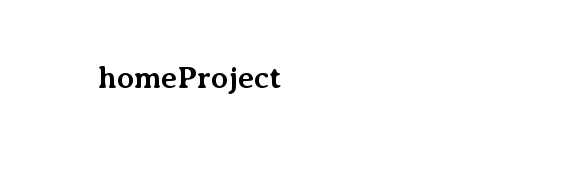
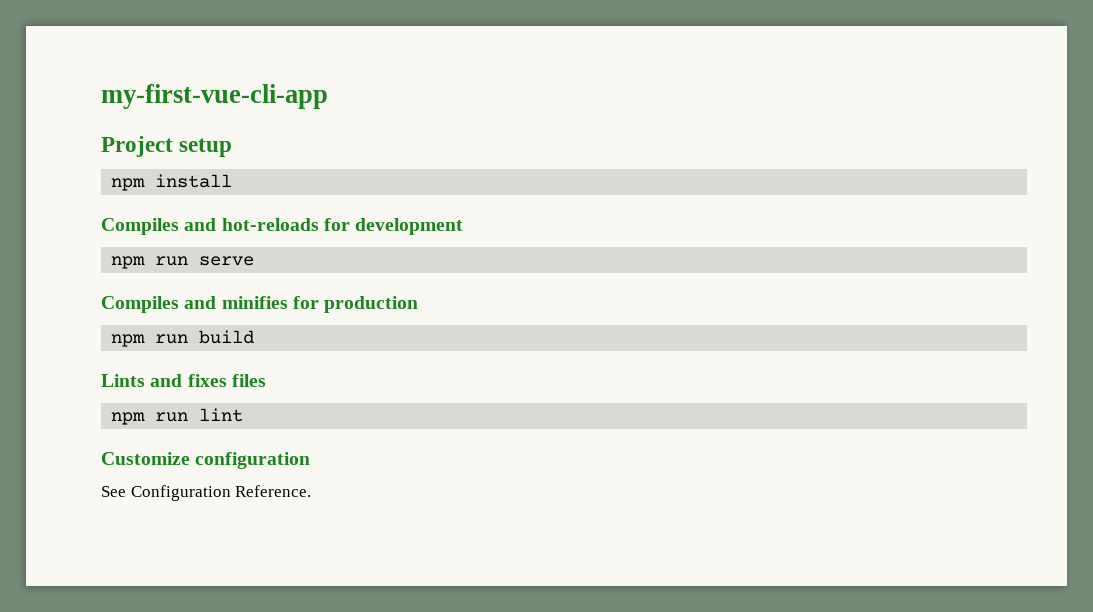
- homeProject
+ my-first-vue-cli-app
+ Project setup
+ npm install
+ Compiles and hot-reloads for development
+ npm run serve
+ Compiles and minifies for production
+ npm run build
+ Lints and fixes files
+ npm run lint
+ Customize configuration
+ See Configuration Reference.

